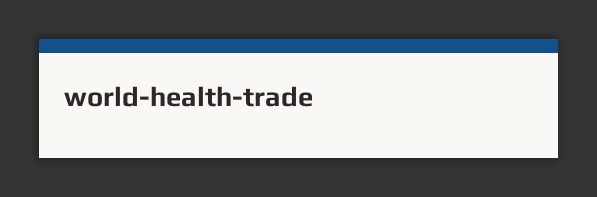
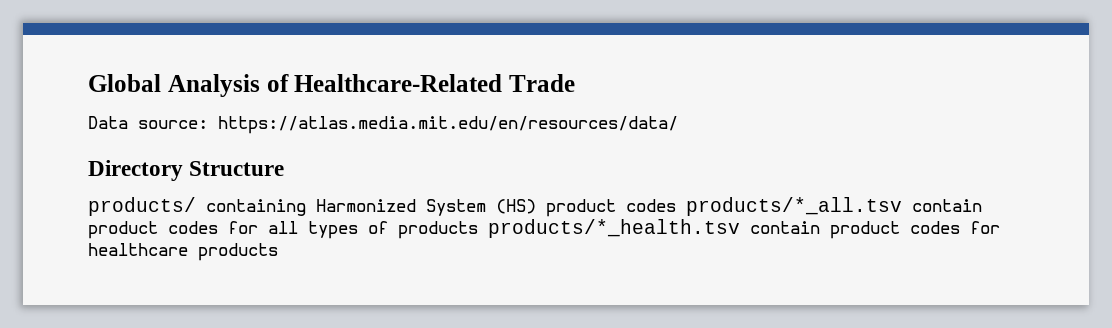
- world-health-trade
+ Global Analysis of Healthcare-Related Trade
+ Data source: https://atlas.media.mit.edu/en/resources/data/
+ Directory Structure
+ products/ containing Harmonized System (HS) product codes products/*_all.tsv contain product codes for all types of products products/*_health.tsv contain product codes for healthcare products

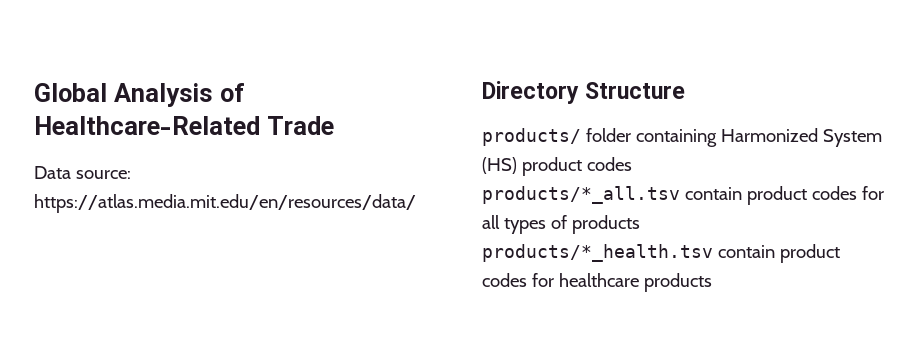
- products/ containing Harmonized System (HS) product codes products/*_all.tsv contain product codes for all types of products products/*_health.tsv contain product codes for healthcare products
+ products/ folder containing Harmonized System (HS) product codes
+ products/*_all.tsv contain product codes for all types of products
+ products/*_health.tsv contain product codes for healthcare products

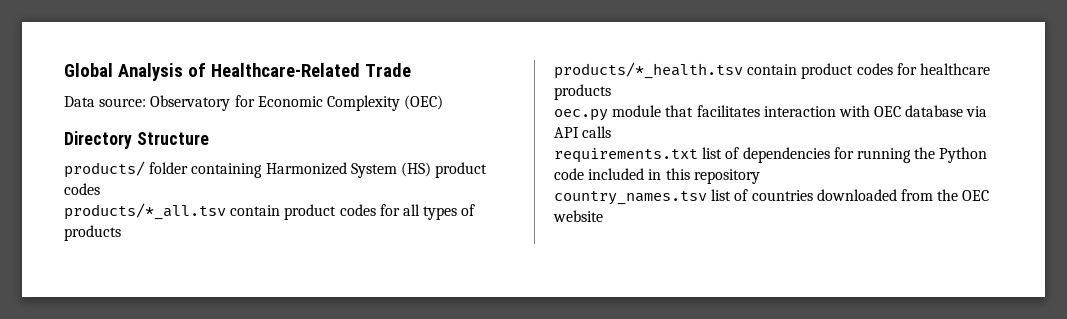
- Data source: https://atlas.media.mit.edu/en/resources/data/
+ Data source: Observatory for Economic Complexity (OEC)
+ oec.py module that facilitates interaction with OEC database via API calls
+ requirements.txt list of dependencies for running the Python code included in this repository
+ country_names.tsv list of countries downloaded from the OEC website

